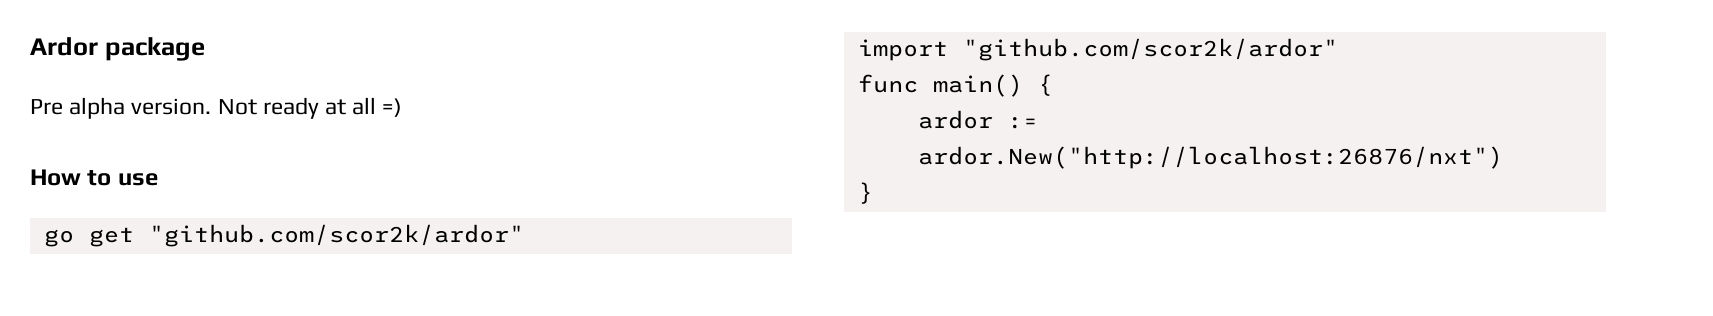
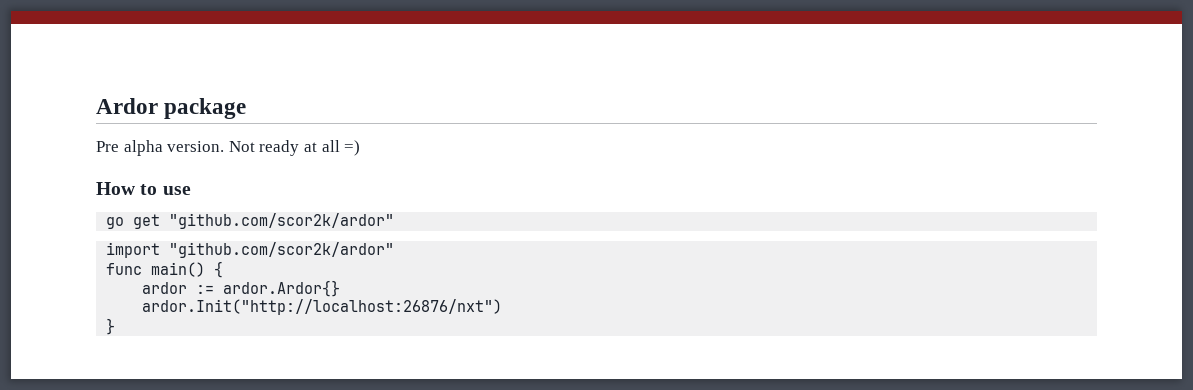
- ardor := ardor.New("http://localhost:26876/nxt")
+ ardor := ardor.Ardor{}
+ ardor.Init("http://localhost:26876/nxt")

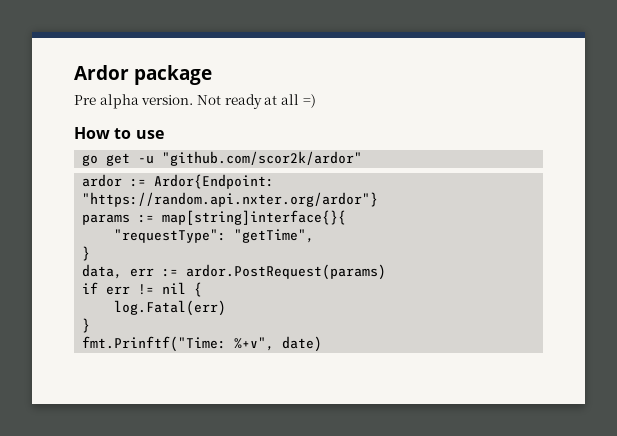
- go get "github.com/scor2k/ardor"
- import "github.com/scor2k/ardor"
- func main() {
- ardor := ardor.Ardor{}
- ardor.Init("http://localhost:26876/nxt")
+ go get -u "github.com/scor2k/ardor"
+ ardor := Ardor{Endpoint: "https://random.api.nxter.org/ardor"}
+ params := map[string]interface{}{
+ "requestType": "getTime",
  }
+ data, err := ardor.PostRequest(params)
+ if err != nil {
+ log.Fatal(err)
+ }
+ fmt.Prinftf("Time: %+v", date)

